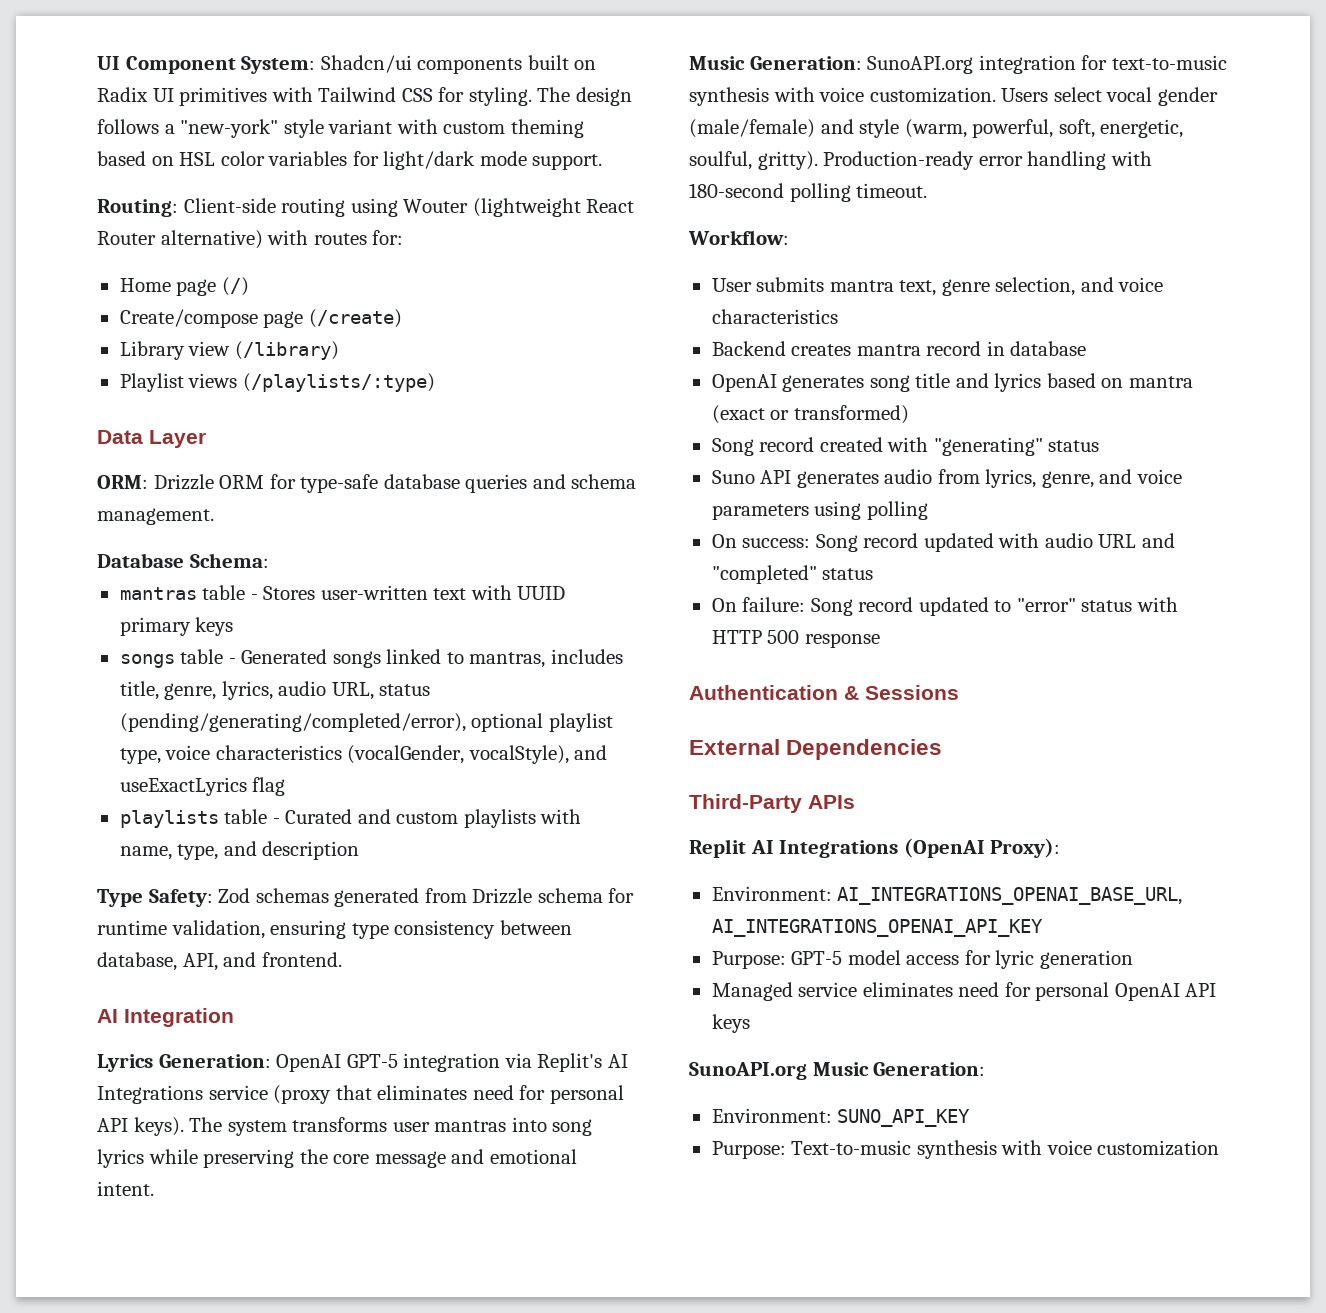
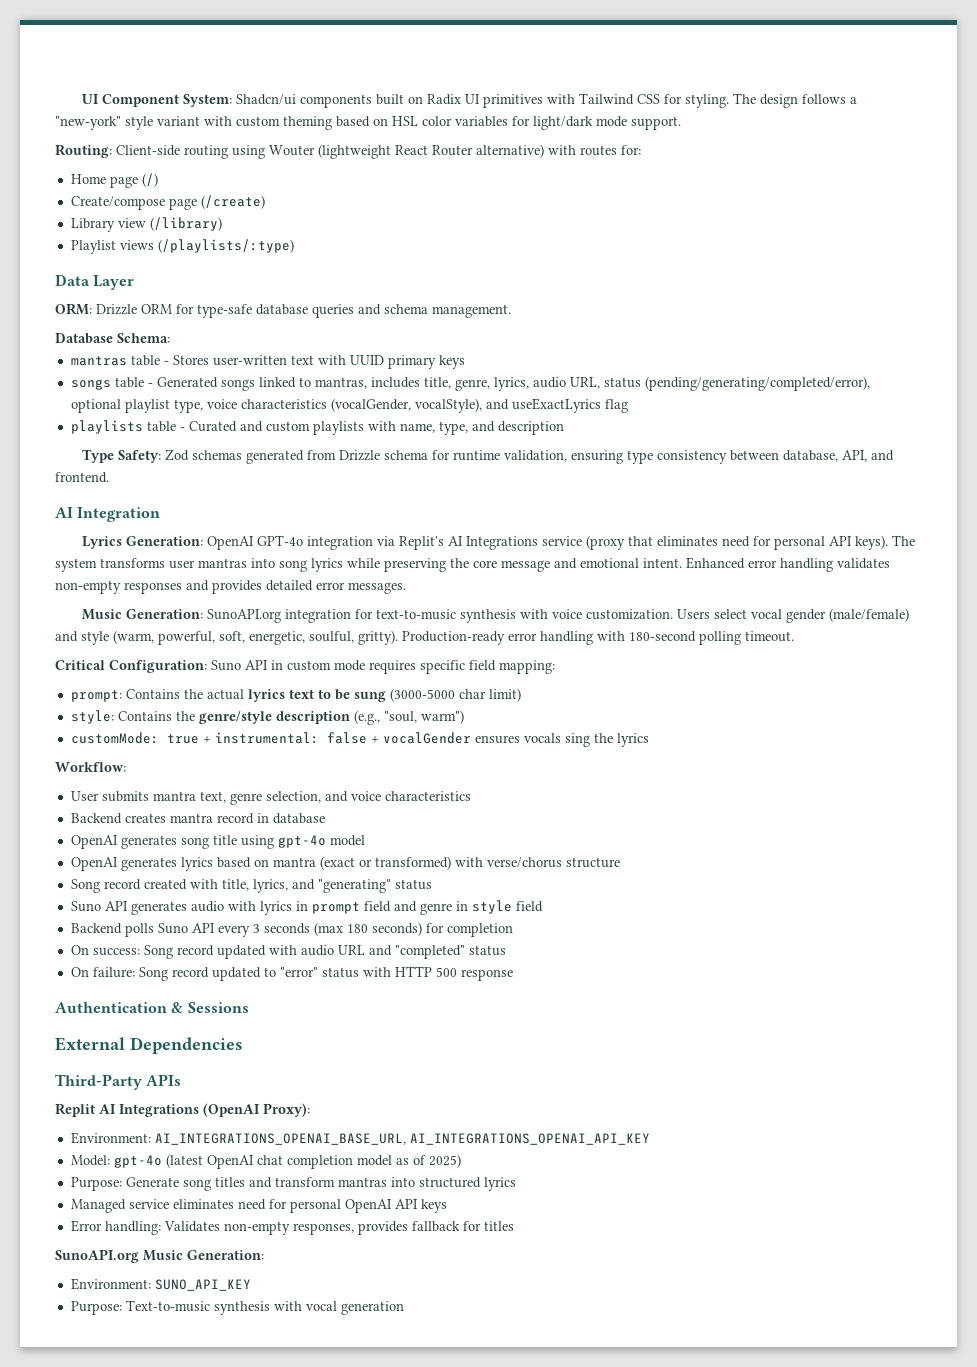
- Lyrics Generation: OpenAI GPT-5 integration via Replit's AI Integrations service (proxy that eliminates need for personal API keys).
+ Lyrics Generation: OpenAI GPT-4o integration via Replit's AI Integrations service (proxy that eliminates need for personal API keys).
+ Enhanced error handling validates non-empty responses and provides detailed error messages.
+ Critical Configuration: Suno API in custom mode requires specific field mapping:
+ prompt: Contains the actual lyrics text to be sung (3000-5000 char limit)
+ style: Contains the genre/style description (e.g., "soul, warm")
+ customMode: true + instrumental: false + vocalGender ensures vocals sing the lyrics
- OpenAI generates song title and lyrics based on mantra (exact or transformed)
+ OpenAI generates song title using gpt-4o model
+ OpenAI generates lyrics based on mantra (exact or transformed) with verse/chorus structure
- Song record created with "generating" status
+ Song record created with title, lyrics, and "generating" status
- Suno API generates audio from lyrics, genre, and voice parameters using polling
+ Suno API generates audio with lyrics in prompt field and genre in style field
+ Backend polls Suno API every 3 seconds (max 180 seconds) for completion
- Purpose: GPT-5 model access for lyric generation
+ Model: gpt-4o (latest OpenAI chat completion model as of 2025)
+ Purpose: Generate song titles and transform mantras into structured lyrics
+ Error handling: Validates non-empty responses, provides fallback for titles
- Purpose: Text-to-music synthesis with voice customization
+ Purpose: Text-to-music synthesis with vocal generation

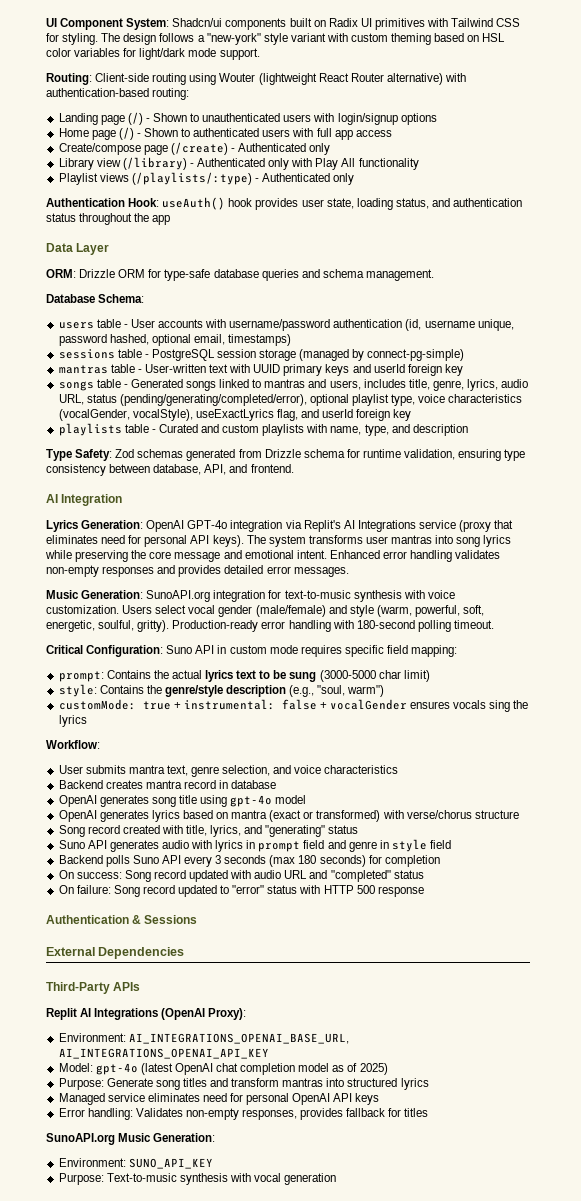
- Routing: Client-side routing using Wouter (lightweight React Router alternative) with routes for:
- Home page (/)
+ Routing: Client-side routing using Wouter (lightweight React Router alternative) with authentication-based routing:
+ Landing page (/) - Shown to unauthenticated users with login/signup options
+ Home page (/) - Shown to authenticated users with full app access
- Create/compose page (/create)
+ Create/compose page (/create) - Authenticated only
- Library view (/library)
- Playlist views (/playlists/:type)
+ Library view (/library) - Authenticated only with Play All functionality
+ Playlist views (/playlists/:type) - Authenticated only
+ Authentication Hook: useAuth() hook provides user state, loading status, and authentication status throughout the app
+ users table - User accounts with username/password authentication (id, username unique, password hashed, optional email, timestamps)
+ sessions table - PostgreSQL session storage (managed by connect-pg-simple)
- mantras table - Stores user-written text with UUID primary keys
+ mantras table - User-written text with UUID primary keys and userId foreign key
- songs table - Generated songs linked to mantras, includes title, genre, lyrics, audio URL, status (pending/generating/completed/error), optional playlist type, voice characteristics (vocalGender, vocalStyle), and useExactLyrics flag
+ songs table - Generated songs linked to mantras and users, includes title, genre, lyrics, audio URL, status (pending/generating/completed/error), optional playlist type, voice characteristics (vocalGender, vocalStyle), useExactLyrics flag, and userId foreign key

